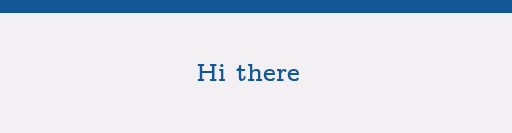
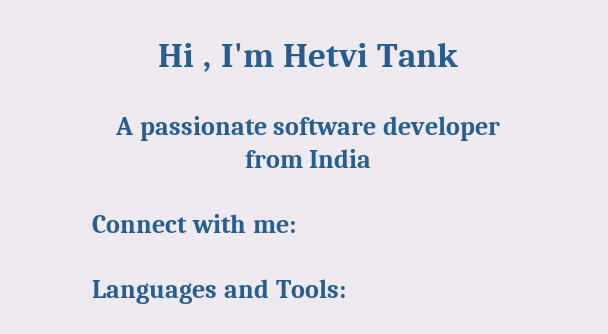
- Hi there
+ Hi , I'm Hetvi Tank
+ A passionate software developer from India
+ Connect with me:
+ Languages and Tools:

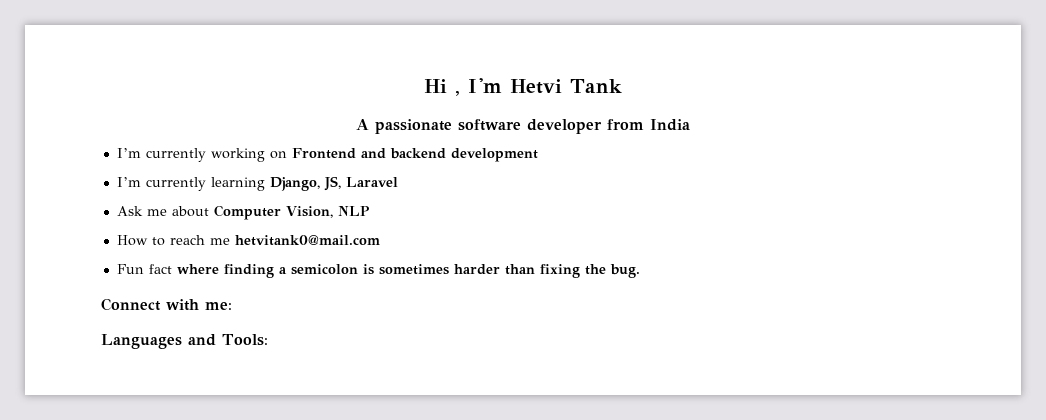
+ I’m currently working on Frontend and backend development
+ I’m currently learning Django, JS, Laravel
+ Ask me about Computer Vision, NLP
+ How to reach me hetvitank0@mail.com
+ Fun fact where finding a semicolon is sometimes harder than fixing the bug.

